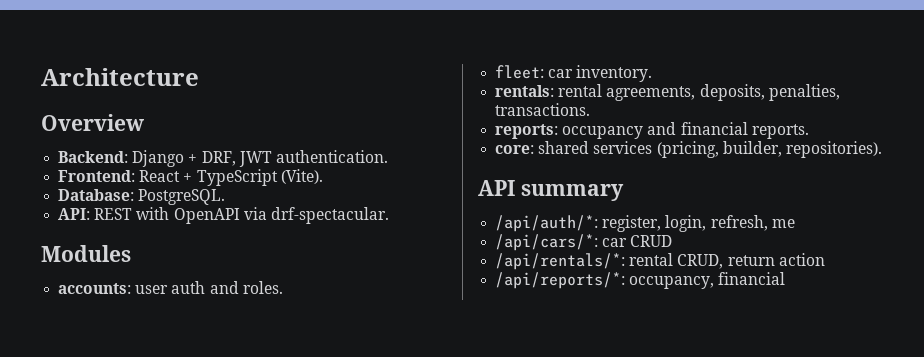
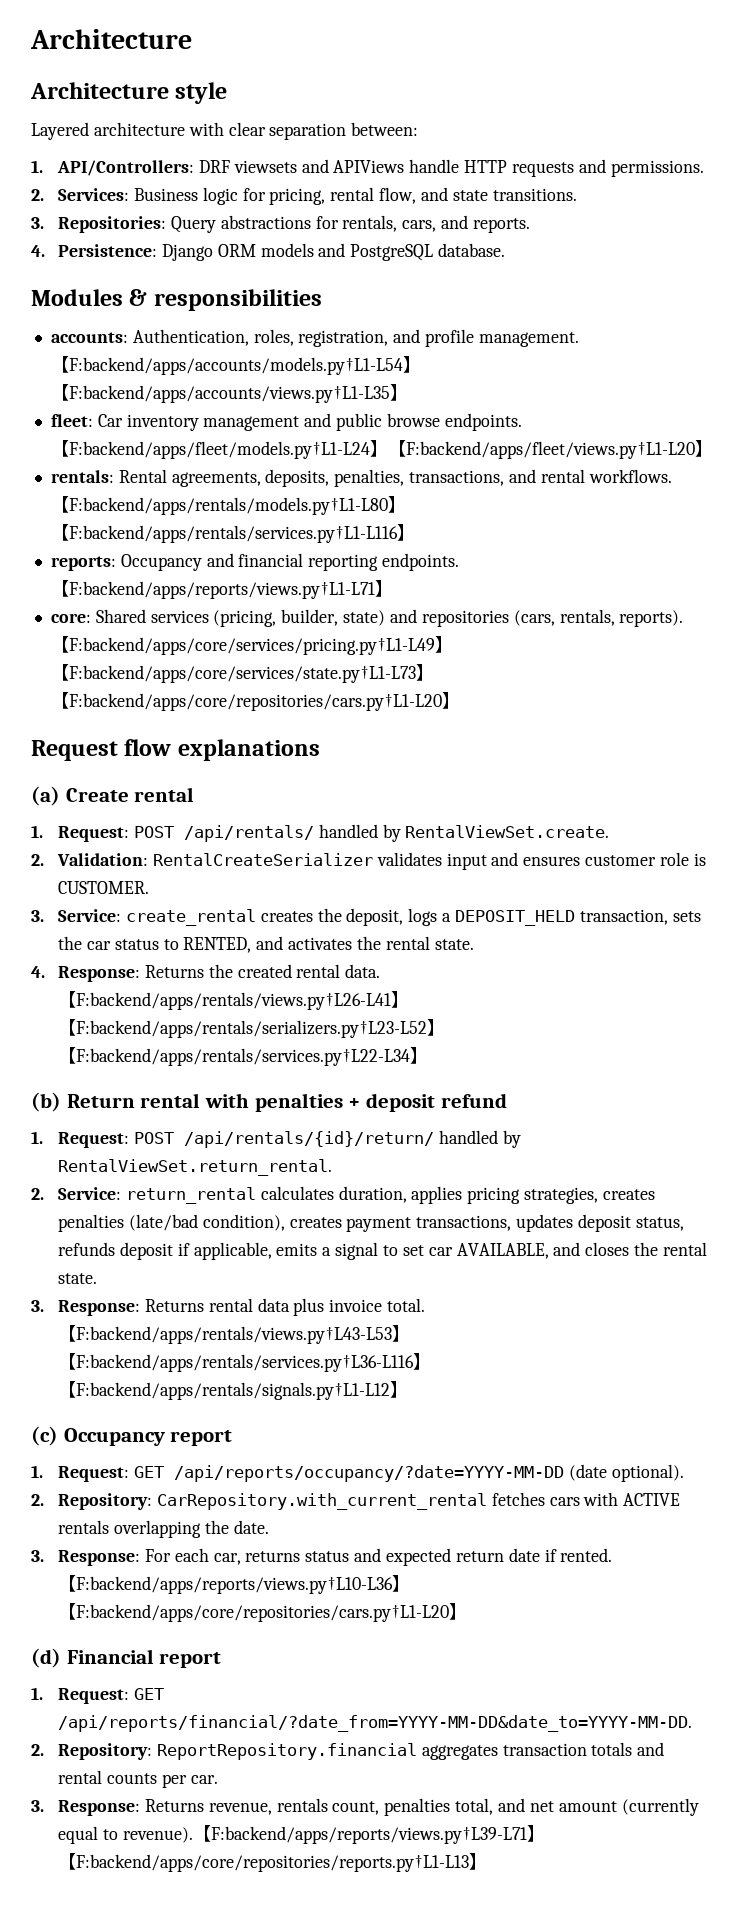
- Overview
- Backend: Django + DRF, JWT authentication.
- Frontend: React + TypeScript (Vite).
- Database: PostgreSQL.
- API: REST with OpenAPI via drf-spectacular.
+ Architecture style
+ Layered architecture with clear separation between:
+ 1. API/Controllers: DRF viewsets and APIViews handle HTTP requests and permissions.
+ 2. Services: Business logic for pricing, rental flow, and state transitions.
+ 3. Repositories: Query abstractions for rentals, cars, and reports.
+ 4. Persistence: Django ORM models and PostgreSQL database.
- Modules
+ Modules & responsibilities
- accounts: user auth and roles.
- fleet: car inventory.
+ accounts: Authentication, roles, registration, and profile management.【F:backend/apps/accounts/models.py†L1-L54】【F:backend/apps/accounts/views.py†L1-L35】
+ fleet: Car inventory management and public browse endpoints.【F:backend/apps/fleet/models.py†L1-L24】【F:backend/apps/fleet/views.py†L1-L20】
- rentals: rental agreements, deposits, penalties, transactions.
+ rentals: Rental agreements, deposits, penalties, transactions, and rental workflows.【F:backend/apps/rentals/models.py†L1-L80】【F:backend/apps/rentals/services.py†L1-L116】
- reports: occupancy and financial reports.
+ reports: Occupancy and financial reporting endpoints.【F:backend/apps/reports/views.py†L1-L71】
- core: shared services (pricing, builder, repositories).
- API summary
- /api/auth/*: register, login, refresh, me
- /api/cars/*: car CRUD
- /api/rentals/*: rental CRUD, return action
- /api/reports/*: occupancy, financial
+ core: Shared services (pricing, builder, state) and repositories (cars, rentals, reports).【F:backend/apps/core/services/pricing.py†L1-L49】【F:backend/apps/core/services/state.py†L1-L73】【F:backend/apps/core/repositories/cars.py†L1-L20】
+ Request flow explanations
+ (a) Create rental
+ 1. Request: POST /api/rentals/ handled by RentalViewSet.create.
+ 2. Validation: RentalCreateSerializer validates input and ensures customer role is CUSTOMER.
+ 3. Service: create_rental creates the deposit, logs a DEPOSIT_HELD transaction, sets the car status to RENTED, and activates the rental state.
+ 4. Response: Returns the created rental data.【F:backend/apps/rentals/views.py†L26-L41】【F:backend/apps/rentals/serializers.py†L23-L52】【F:backend/apps/rentals/services.py†L22-L34】
+ (b) Return rental with penalties + deposit refund
+ 1. Request: POST /api/rentals/{id}/return/ handled by RentalViewSet.return_rental.
+ 2. Service: return_rental calculates duration, applies pricing strategies, creates penalties (late/bad condition), creates payment transactions, updates deposit status, refunds deposit if applicable, emits a signal to set car AVAILABLE, and closes the rental state.
+ 3. Response: Returns rental data plus invoice total.【F:backend/apps/rentals/views.py†L43-L53】【F:backend/apps/rentals/services.py†L36-L116】【F:backend/apps/rentals/signals.py†L1-L12】
+ (c) Occupancy report
+ 1. Request: GET /api/reports/occupancy/?date=YYYY-MM-DD (date optional).
+ 2. Repository: CarRepository.with_current_rental fetches cars with ACTIVE rentals overlapping the date.
+ 3. Response: For each car, returns status and expected return date if rented.【F:backend/apps/reports/views.py†L10-L36】【F:backend/apps/core/repositories/cars.py†L1-L20】
+ (d) Financial report
+ 1. Request: GET /api/reports/financial/?date_from=YYYY-MM-DD&date_to=YYYY-MM-DD.
+ 2. Repository: ReportRepository.financial aggregates transaction totals and rental counts per car.
+ 3. Response: Returns revenue, rentals count, penalties total, and net amount (currently equal to revenue).【F:backend/apps/reports/views.py†L39-L71】【F:backend/apps/core/repositories/reports.py†L1-L13】

